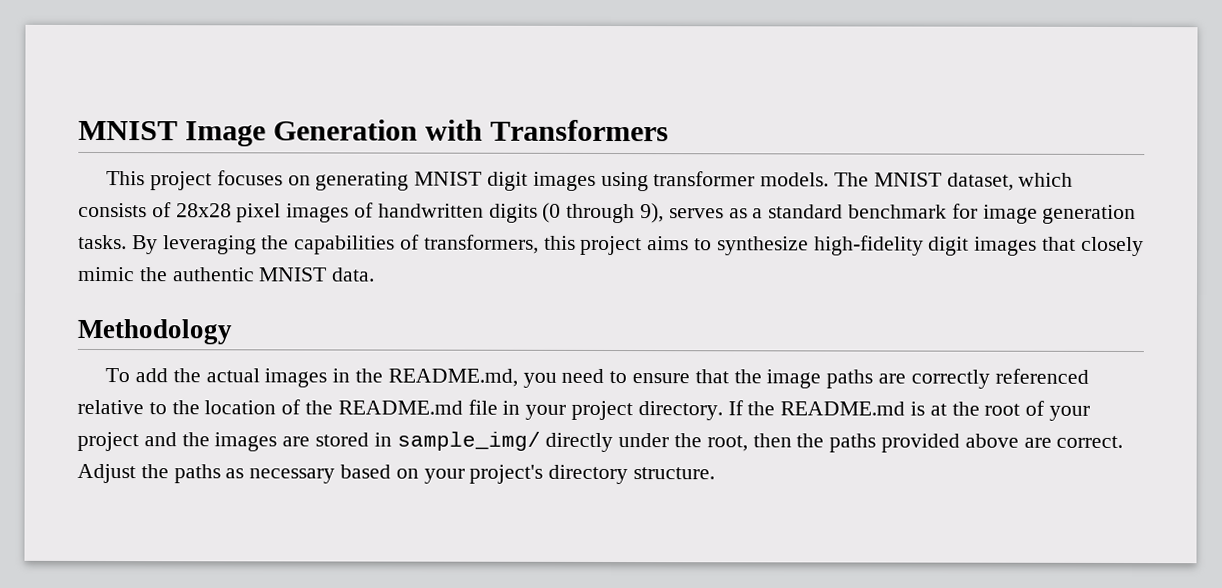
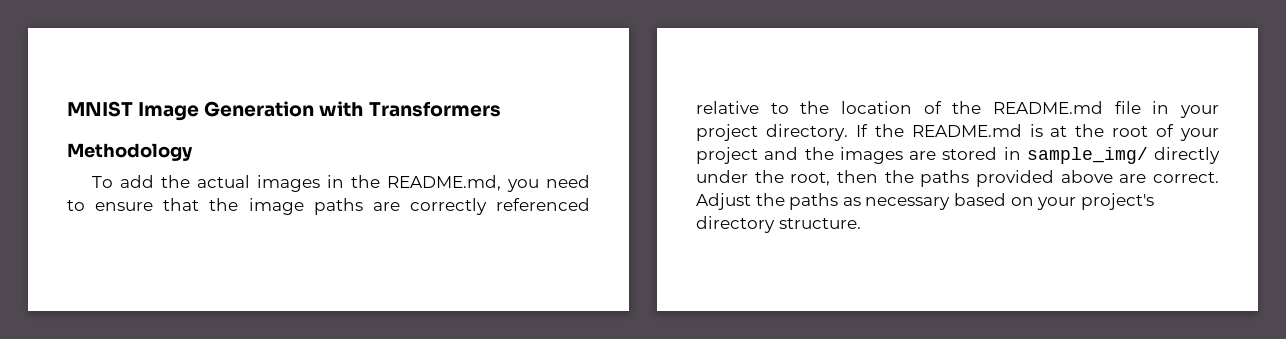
- This project focuses on generating MNIST digit images using transformer models. The MNIST dataset, which consists of 28x28 pixel images of handwritten digits (0 through 9), serves as a standard benchmark for image generation tasks. By leveraging the capabilities of transformers, this project aims to synthesize high-fidelity digit images that closely mimic the authentic MNIST data.

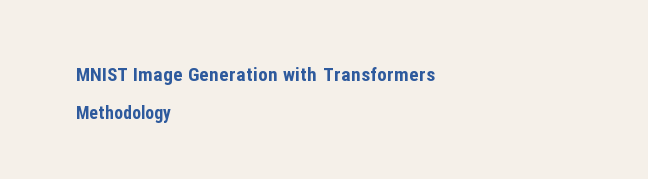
- To add the actual images in the README.md, you need to ensure that the image paths are correctly referenced relative to the location of the README.md file in your project directory. If the README.md is at the root of your project and the images are stored in sample_img/ directly under the root, then the paths provided above are correct. Adjust the paths as necessary based on your project's directory structure.

